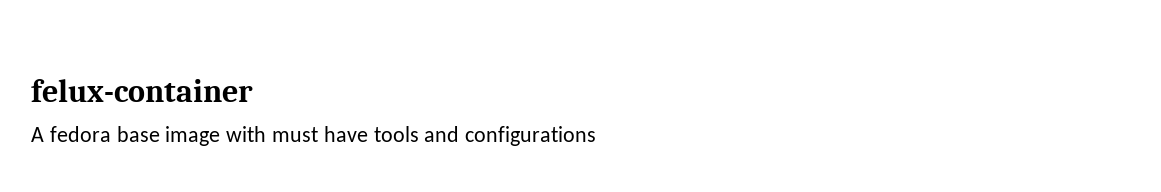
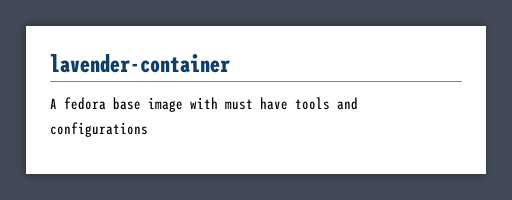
- felux-container
+ lavender-container

